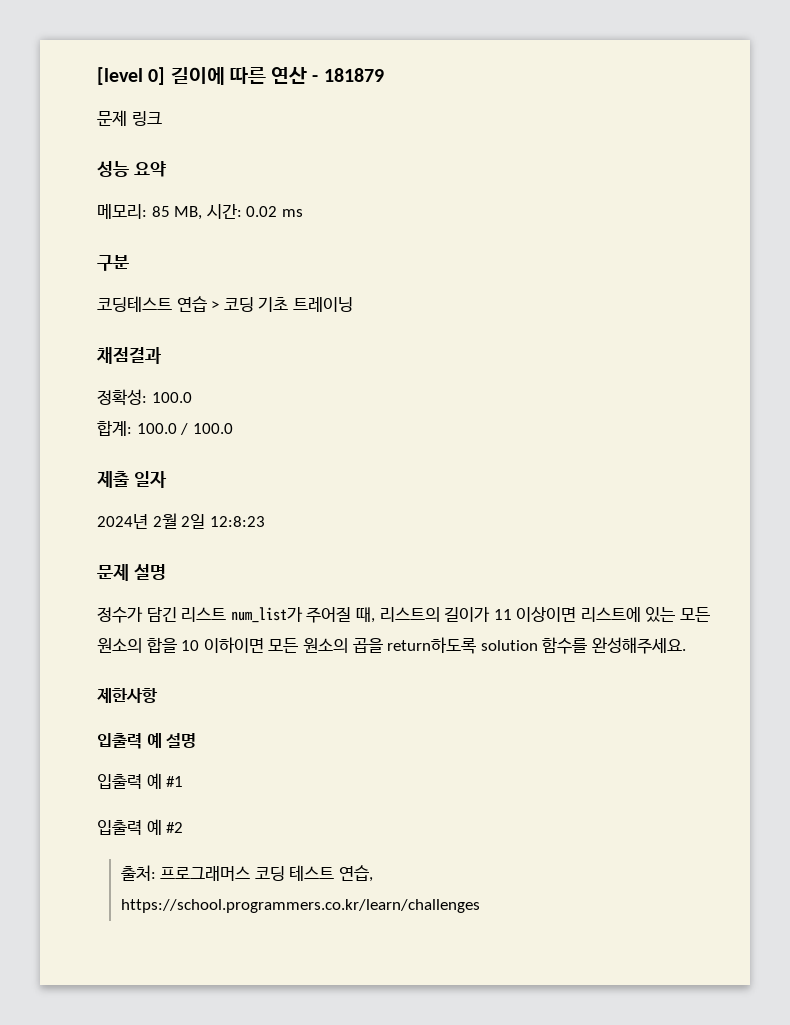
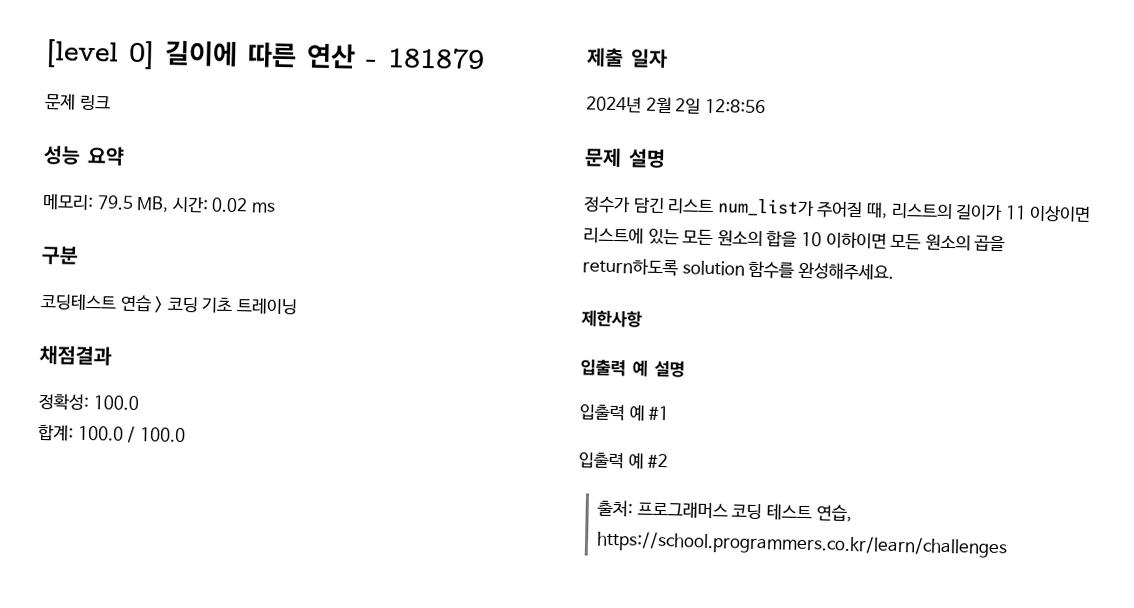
- 메모리: 85 MB, 시간: 0.02 ms
+ 메모리: 79.5 MB, 시간: 0.02 ms
- 2024년 2월 2일 12:8:23
+ 2024년 2월 2일 12:8:56

